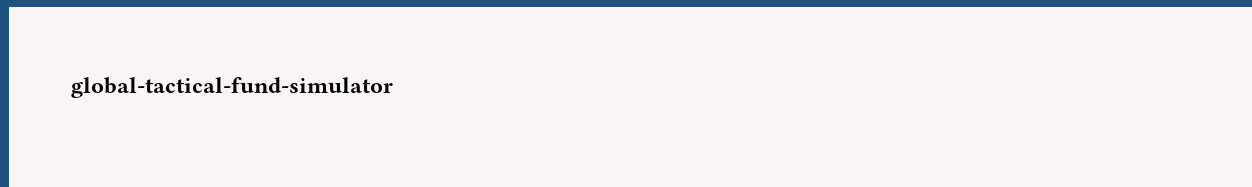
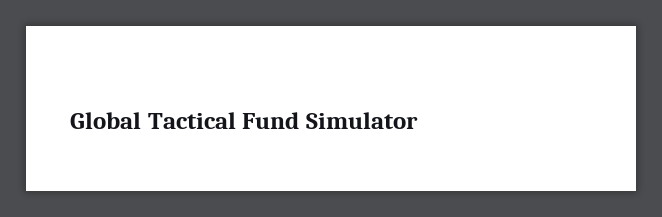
- global-tactical-fund-simulator
+ Global Tactical Fund Simulator

